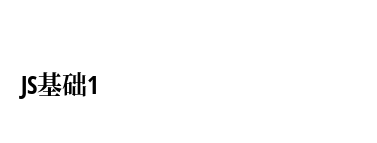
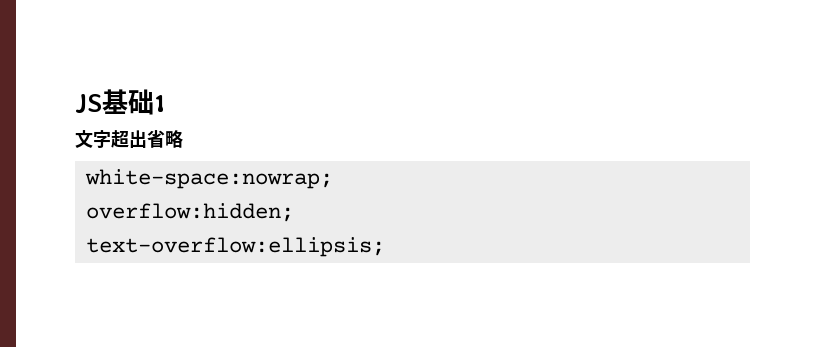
+ 文字超出省略
+ white-space:nowrap;
+ overflow:hidden;
+ text-overflow:ellipsis;

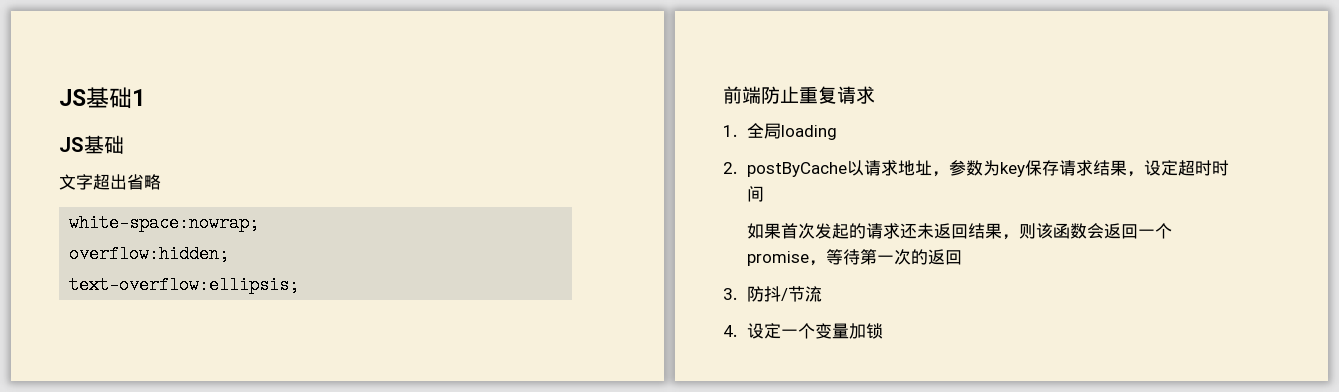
  JS基础1
+ JS基础
+ 前端防止重复请求
+ 1.全局loading
+ 2. postByCache以请求地址，参数为key保存请求结果，设定超时时间
+ 如果首次发起的请求还未返回结果，则该函数会返回一个promise，等待第一次的返回
+ 3.防抖/节流
+ 4.设定一个变量加锁

